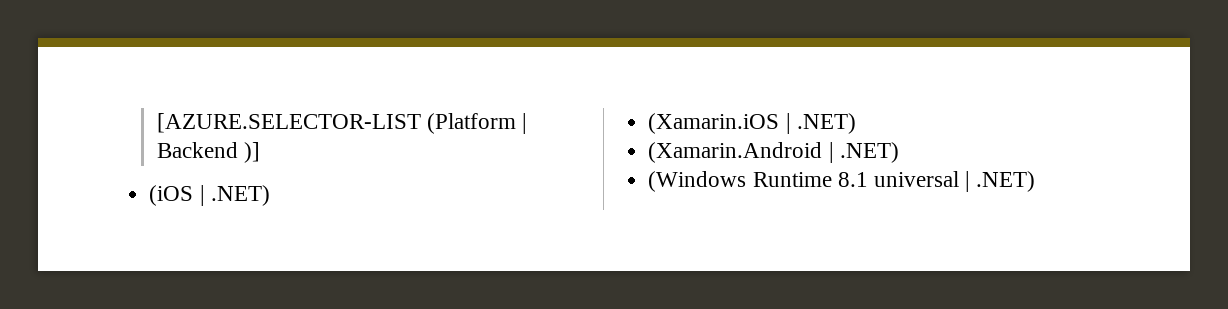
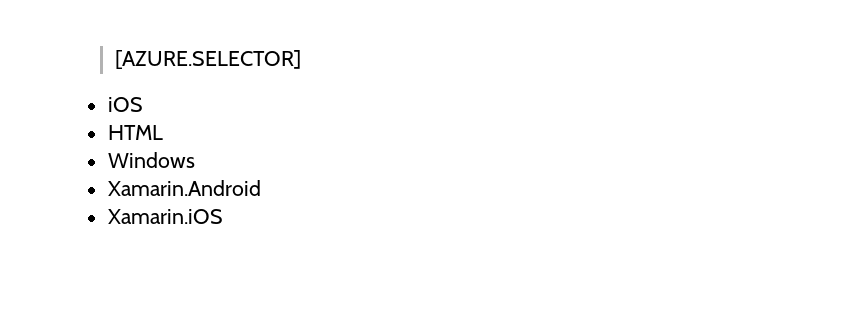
- [AZURE.SELECTOR-LIST (Platform | Backend )]
- (iOS | .NET)
- (Xamarin.iOS | .NET)
- (Xamarin.Android | .NET)
- (Windows Runtime 8.1 universal | .NET)
+ [AZURE.SELECTOR]
+ iOS
+ HTML
+ Windows
+ Xamarin.Android
+ Xamarin.iOS

